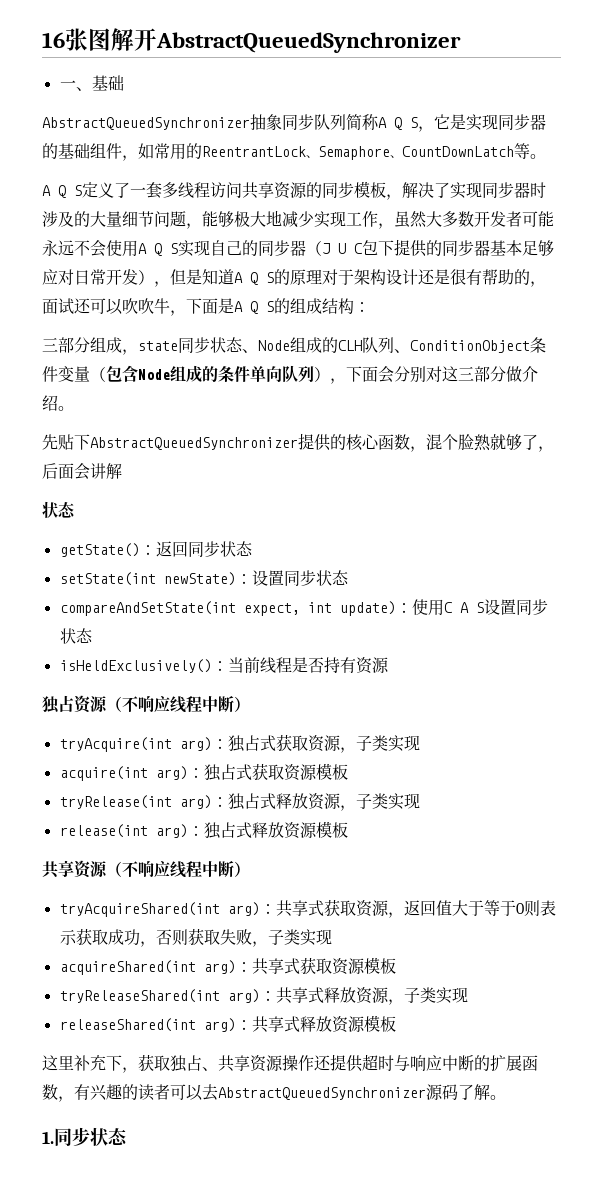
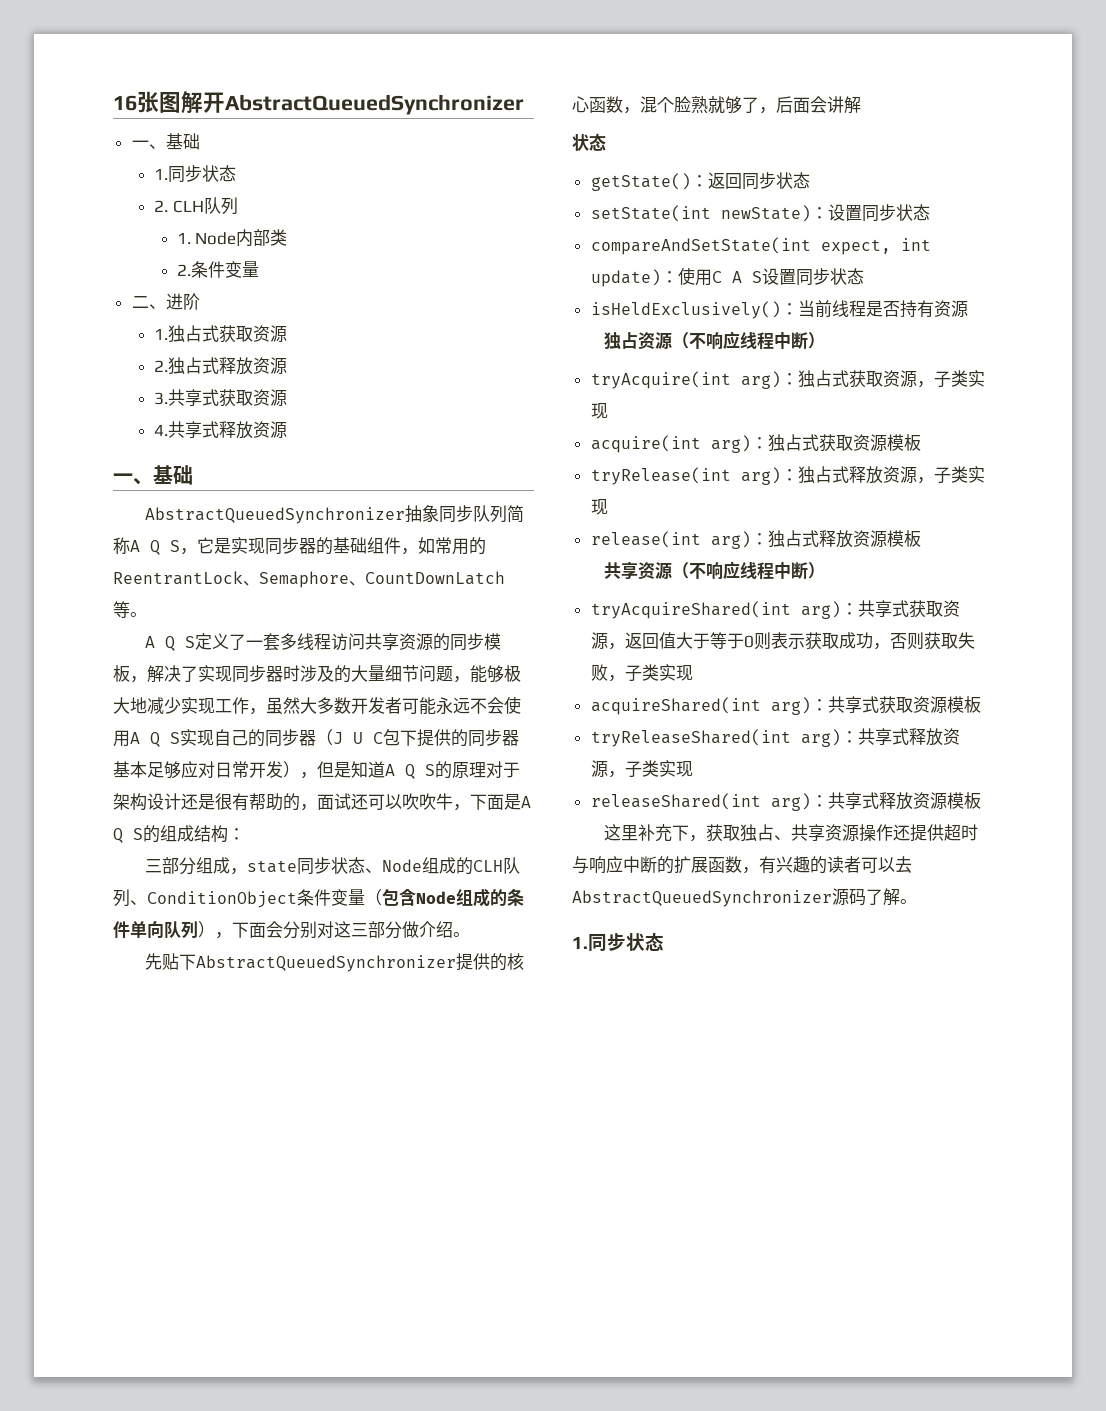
  16张图解开AbstractQueuedSynchronizer
+ 一、基础
+ 1.同步状态
+ 2. CLH队列
+ 1. Node内部类
+ 2.条件变量
+ 二、进阶
+ 1.独占式获取资源
+ 2.独占式释放资源
+ 3.共享式获取资源
+ 4.共享式释放资源

